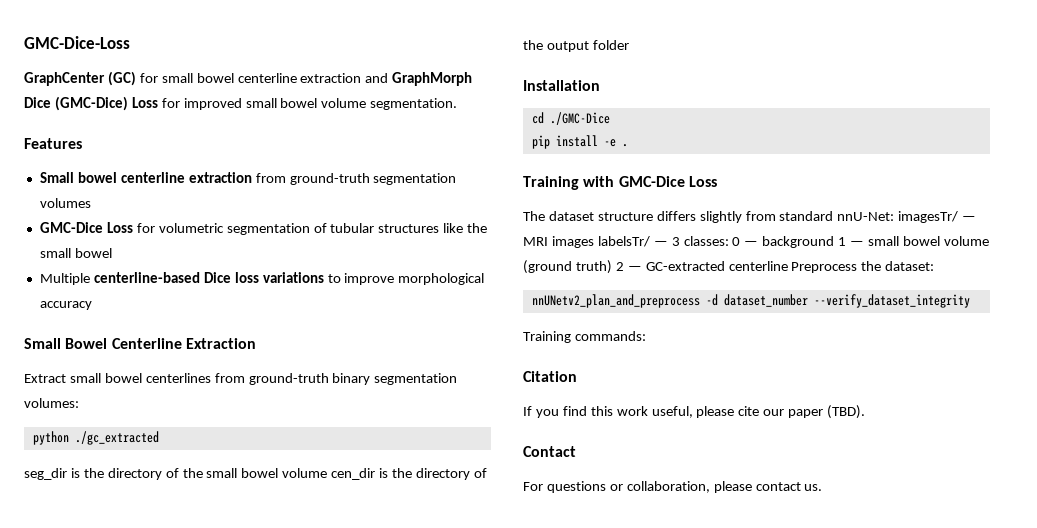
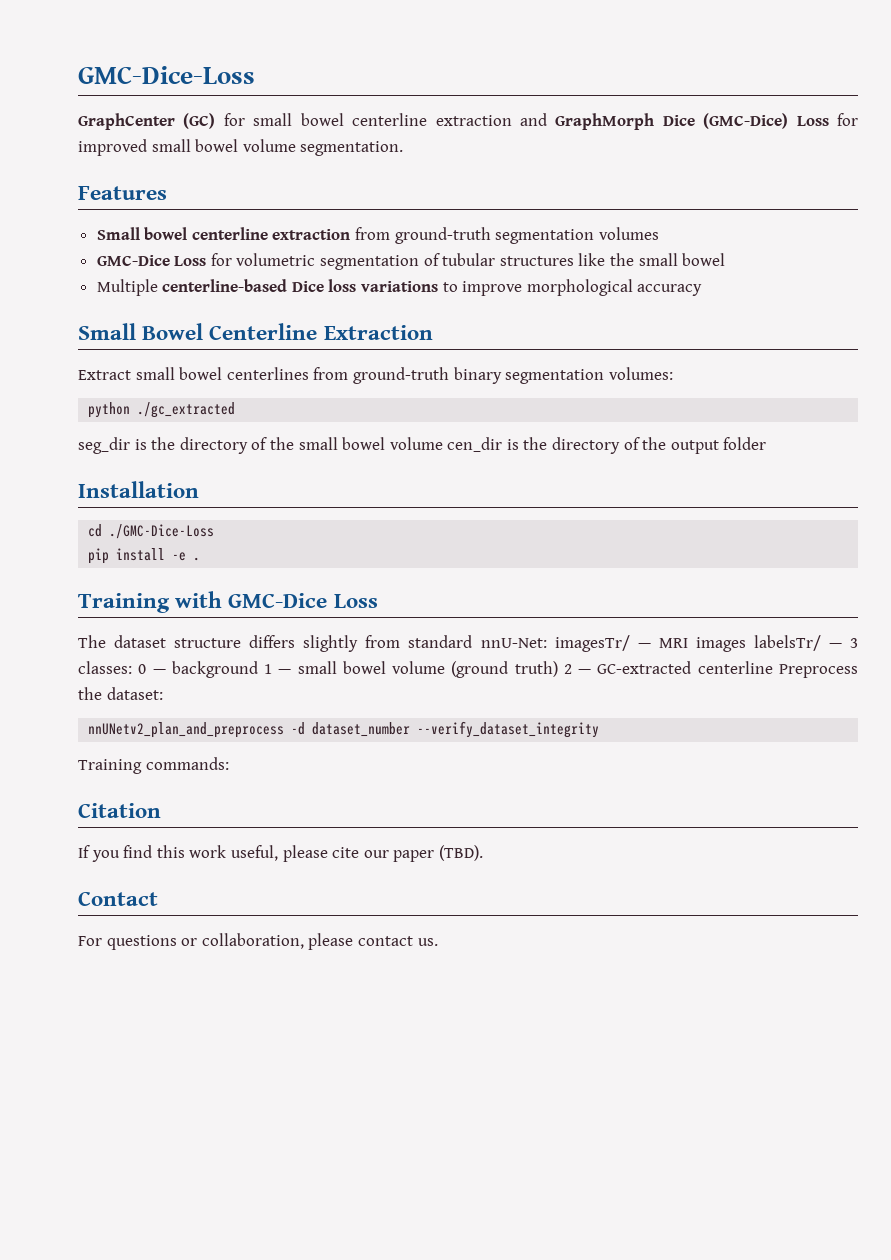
- cd ./GMC-Dice
+ cd ./GMC-Dice-Loss

